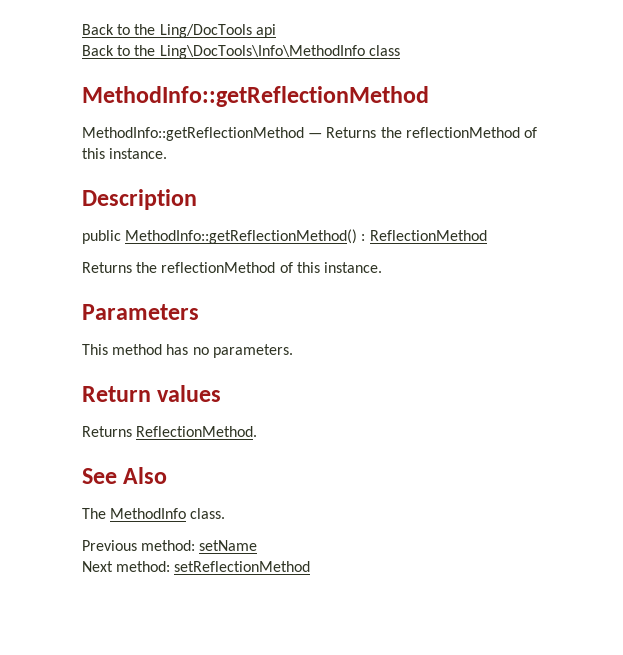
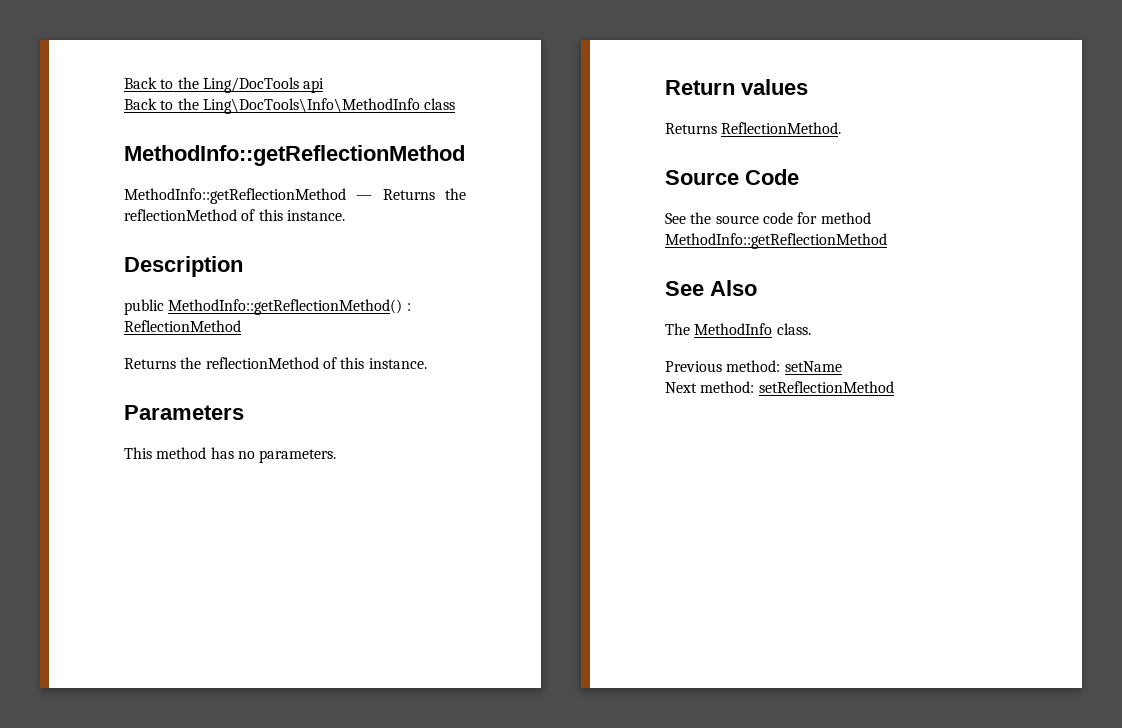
+ Source Code
+ See the source code for method MethodInfo::getReflectionMethod

